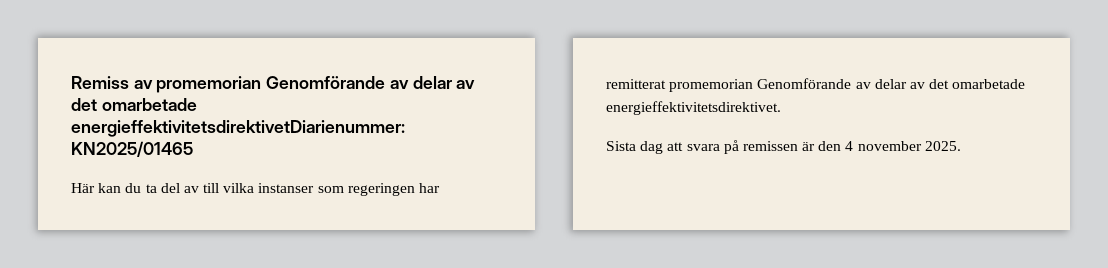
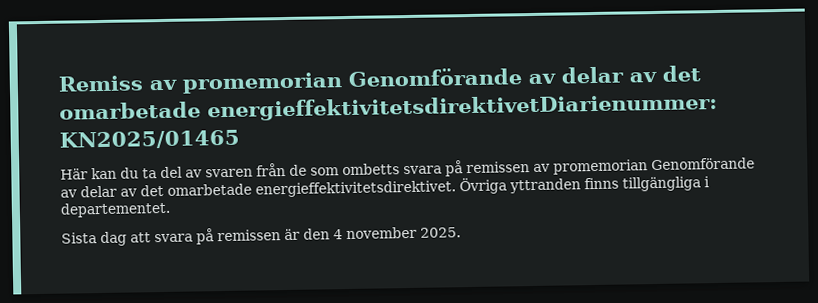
- Här kan du ta del av till vilka instanser som regeringen har remitterat promemorian Genomförande av delar av det omarbetade energieffektivitetsdirektivet.
+ Här kan du ta del av svaren från de som ombetts svara på remissen av promemorian Genomförande av delar av det omarbetade energieffektivitetsdirektivet. Övriga yttranden finns tillgängliga i departementet.

